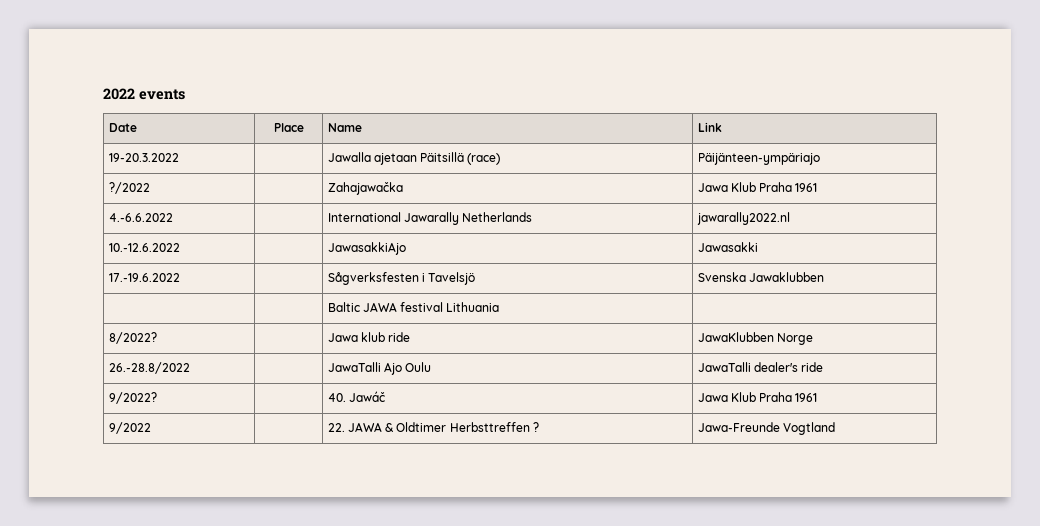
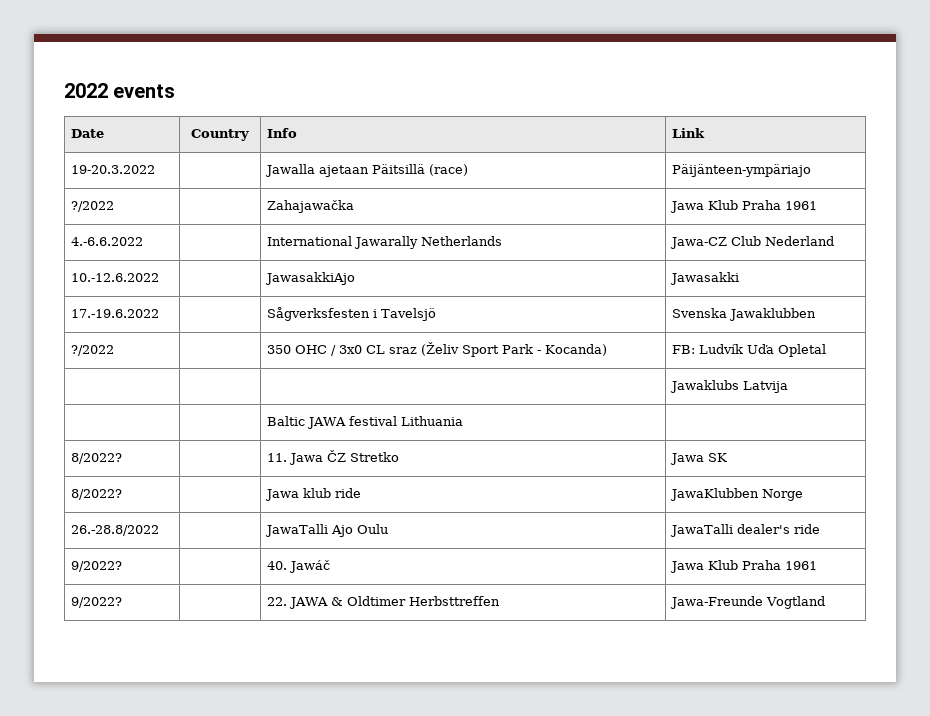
- Date | Place | Name | Link
+ Date | Country | Info | Link
- 4.-6.6.2022 | | International Jawarally Netherlands | jawarally2022.nl
+ 4.-6.6.2022 | | International Jawarally Netherlands | Jawa-CZ Club Nederland
+ ?/2022 | | 350 OHC / 3x0 CL sraz (Želiv Sport Park - Kocanda) | FB: Ludvík Uďa Opletal
+ | | | Jawaklubs Latvija
  | | Baltic JAWA festival Lithuania |
+ 8/2022? | | 11. Jawa ČZ Stretko | Jawa SK
- 9/2022 | | 22. JAWA & Oldtimer Herbsttreffen ? | Jawa-Freunde Vogtland
+ 9/2022? | | 22. JAWA & Oldtimer Herbsttreffen | Jawa-Freunde Vogtland

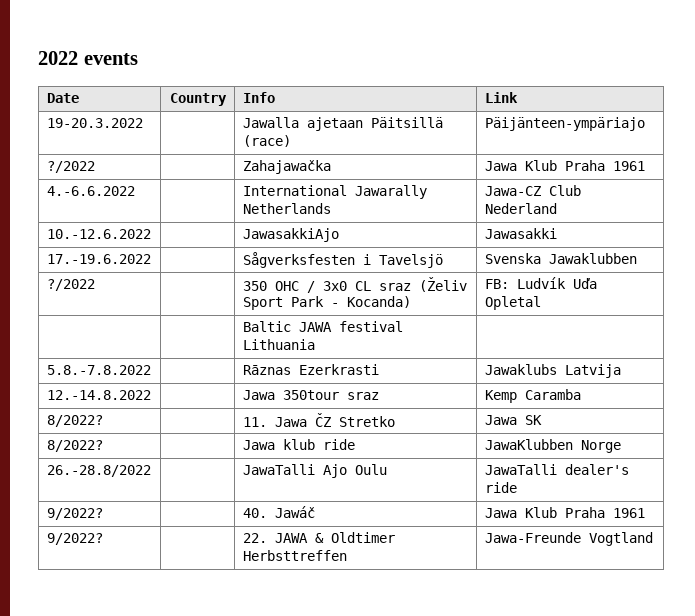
- | | | Jawaklubs Latvija
+ 5.8.-7.8.2022 | | Rāznas Ezerkrasti | Jawaklubs Latvija
+ 12.-14.8.2022 | | Jawa 350tour sraz | Kemp Caramba

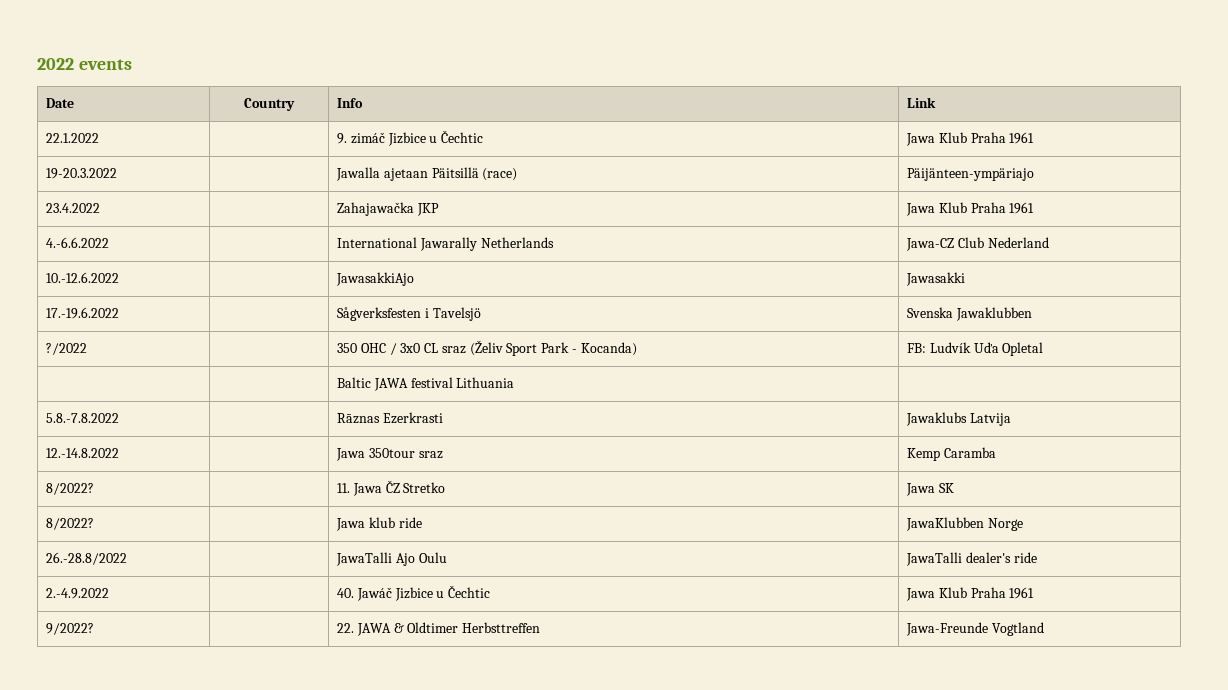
+ 22.1.2022 | | 9. zimáč Jizbice u Čechtic | Jawa Klub Praha 1961
- ?/2022 | | Zahajawačka | Jawa Klub Praha 1961
+ 23.4.2022 | | Zahajawačka JKP | Jawa Klub Praha 1961
- 9/2022? | | 40. Jawáč | Jawa Klub Praha 1961
+ 2.-4.9.2022 | | 40. Jawáč Jizbice u Čechtic | Jawa Klub Praha 1961

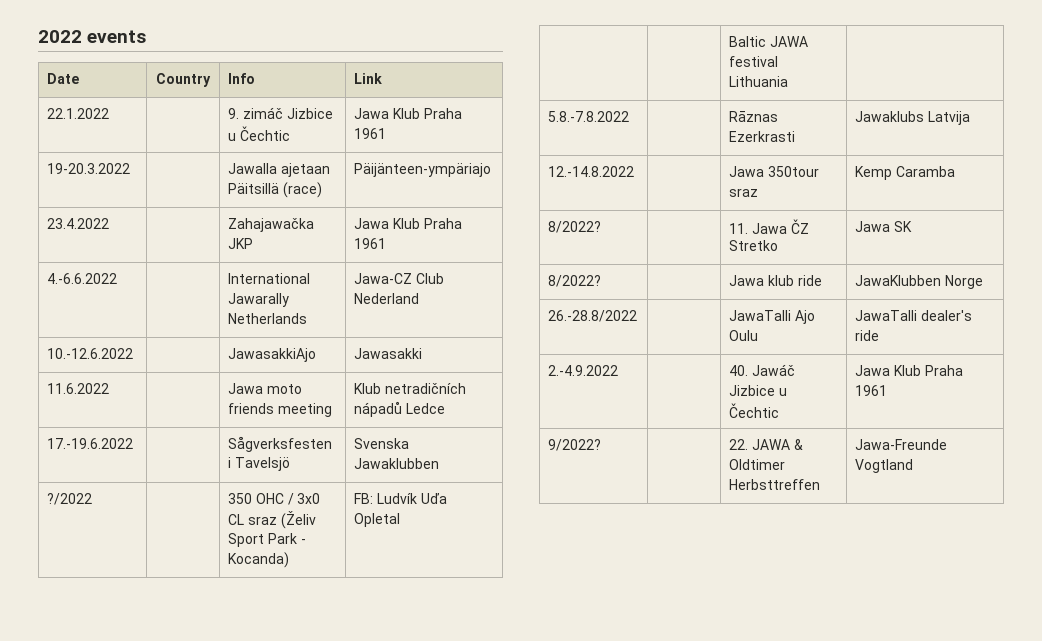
+ 11.6.2022 | | Jawa moto friends meeting | Klub netradičních nápadů Ledce

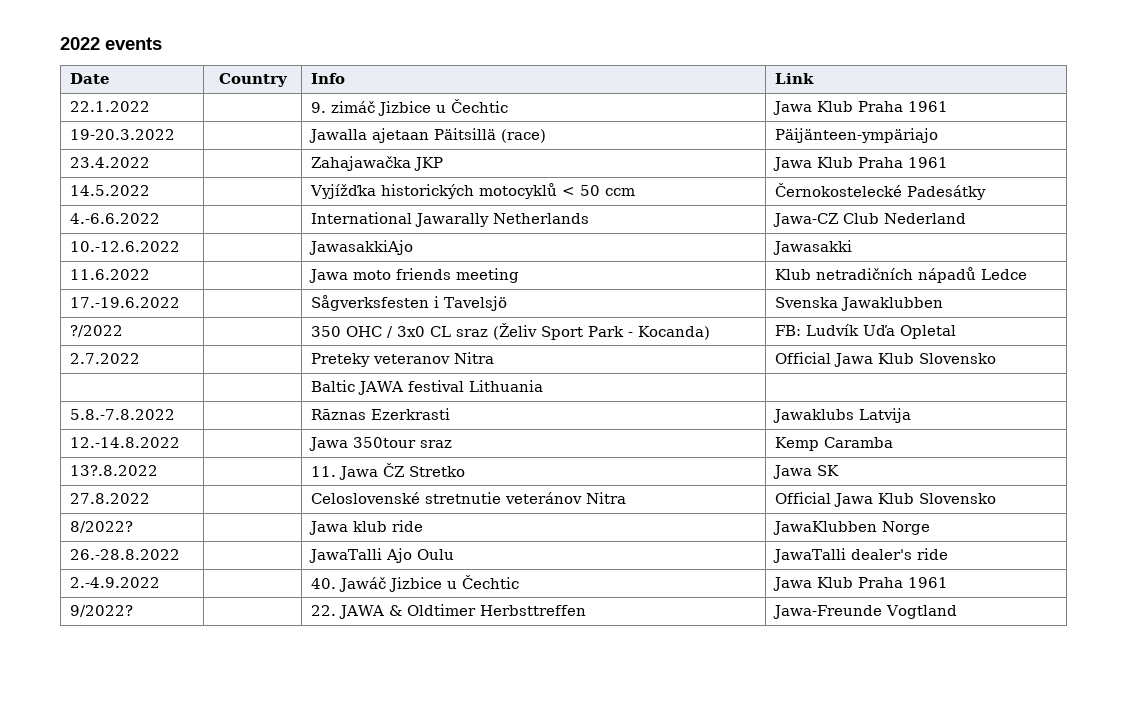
+ 14.5.2022 | | Vyjížďka historických motocyklů < 50 ccm | Černokostelecké Padesátky
+ 2.7.2022 | | Preteky veteranov Nitra | Official Jawa Klub Slovensko
- 8/2022? | | 11. Jawa ČZ Stretko | Jawa SK
+ 13?.8.2022 | | 11. Jawa ČZ Stretko | Jawa SK
+ 27.8.2022 | | Celoslovenské stretnutie veteránov Nitra | Official Jawa Klub Slovensko
- 26.-28.8/2022 | | JawaTalli Ajo Oulu | JawaTalli dealer's ride
+ 26.-28.8.2022 | | JawaTalli Ajo Oulu | JawaTalli dealer's ride

